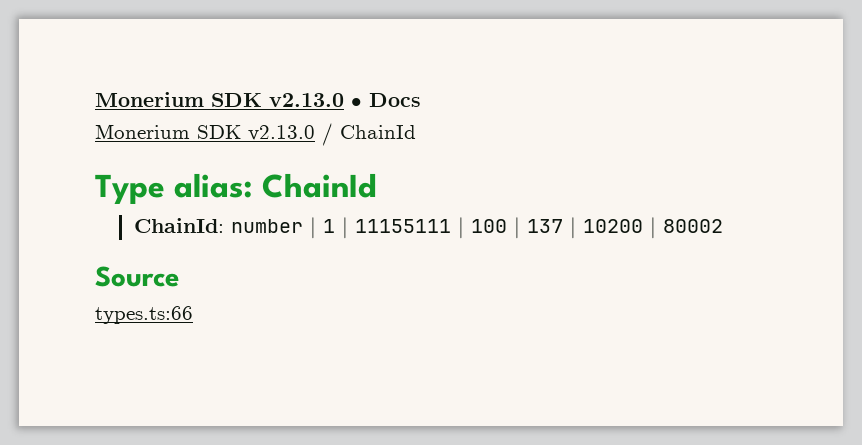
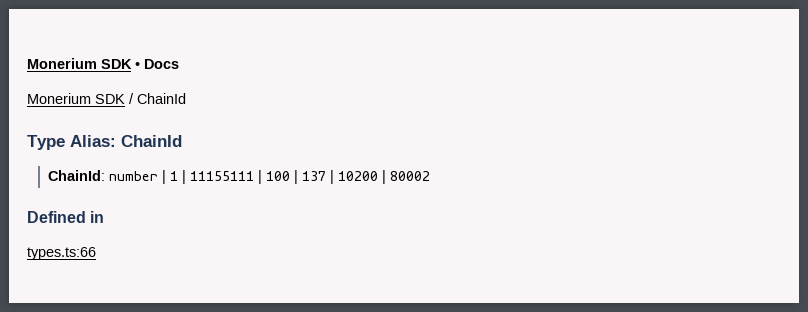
- Monerium SDK v2.13.0 • Docs
+ Monerium SDK • Docs
- Monerium SDK v2.13.0 / ChainId
+ Monerium SDK / ChainId
- Type alias: ChainId
+ Type Alias: ChainId
- Source
+ Defined in

